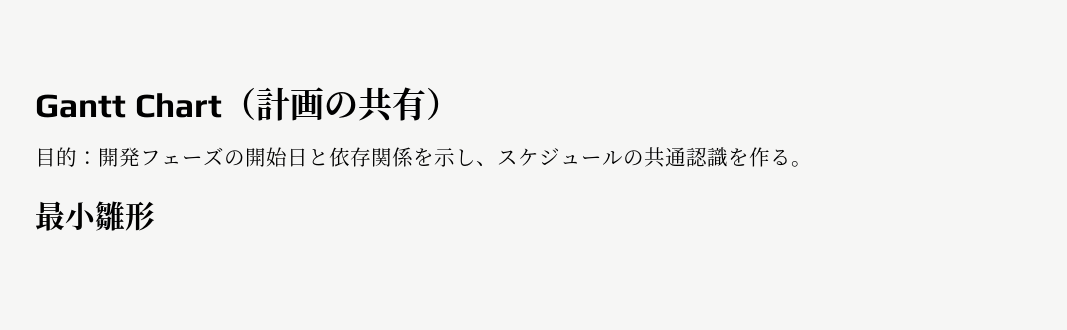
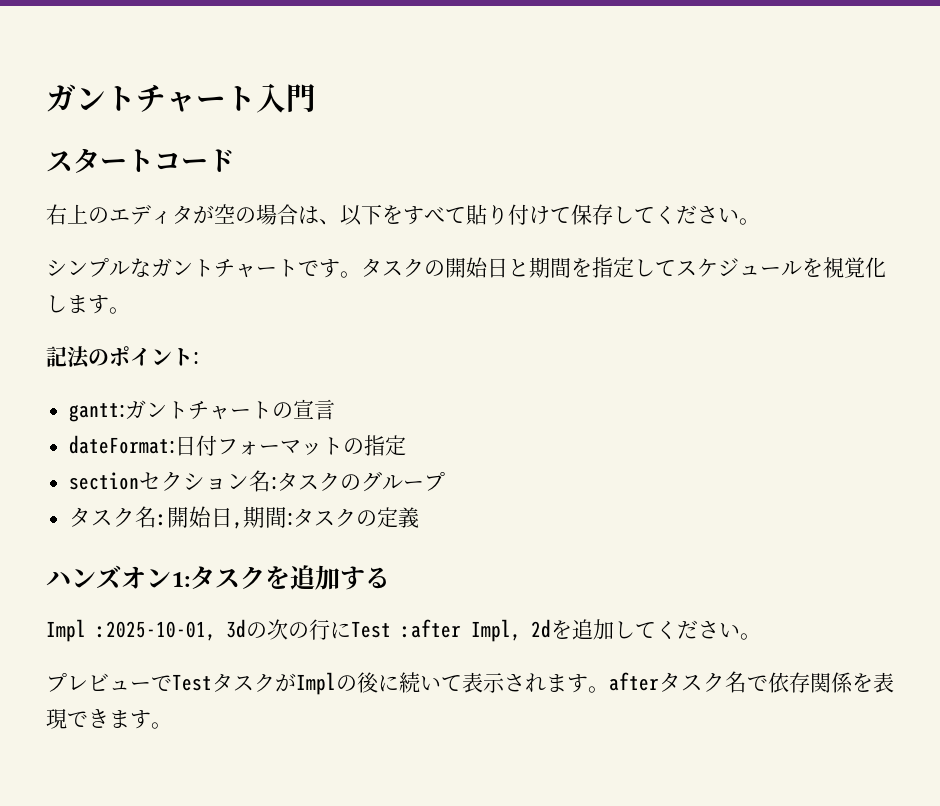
- Gantt Chart（計画の共有）
- 目的：開発フェーズの開始日と依存関係を示し、スケジュールの共通認識を作る。
- 最小雛形
+ ガントチャート入門
+ スタートコード
+ 右上のエディタが空の場合は、以下をすべて貼り付けて保存してください。
+ シンプルなガントチャートです。タスクの開始日と期間を指定してスケジュールを視覚化します。
+ 記法のポイント:
+ gantt:ガントチャートの宣言
+ dateFormat:日付フォーマットの指定
+ sectionセクション名:タスクのグループ
+ タスク名:開始日,期間:タスクの定義
+ ハンズオン1:タスクを追加する
+ Impl :2025-10-01, 3dの次の行にTest :after Impl, 2dを追加してください。
+ プレビューでTestタスクがImplの後に続いて表示されます。afterタスク名で依存関係を表現できます。

